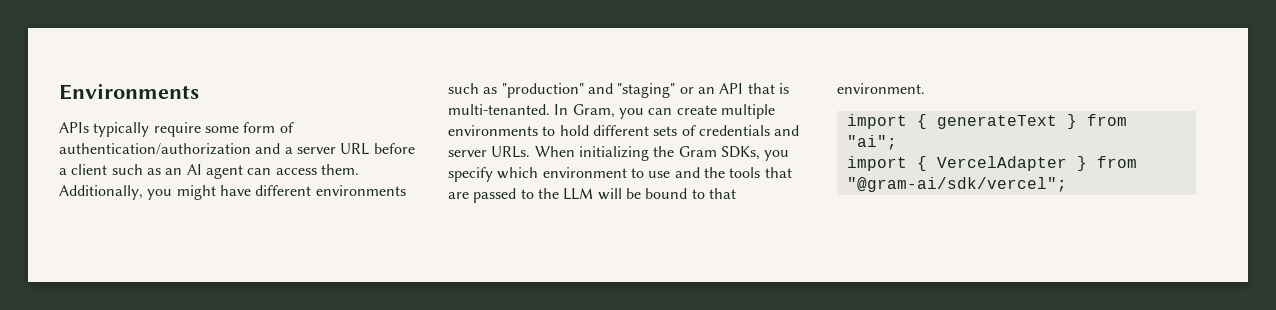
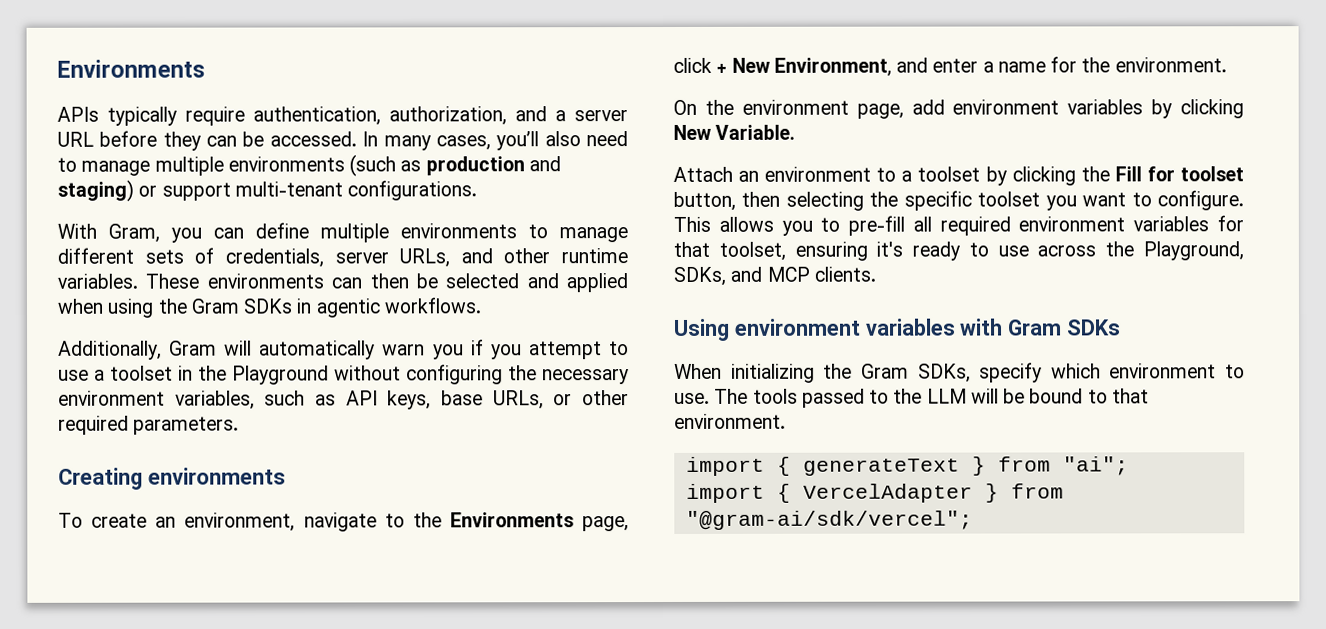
- APIs typically require some form of authentication/authorization and a server URL before a client such as an AI agent can access them. Additionally, you might have different environments such as "production" and "staging" or an API that is multi-tenanted. In Gram, you can create multiple environments to hold different sets of credentials and server URLs. When initializing the Gram SDKs, you specify which environment to use and the tools that are passed to the LLM will be bound to that environment.
+ APIs typically require authentication, authorization, and a server URL before they can be accessed. In many cases, you’ll also need to manage multiple environments (such as production and staging) or support multi-tenant configurations.
+ With Gram, you can define multiple environments to manage different sets of credentials, server URLs, and other runtime variables. These environments can then be selected and applied when using the Gram SDKs in agentic workflows.
+ Additionally, Gram will automatically warn you if you attempt to use a toolset in the Playground without configuring the necessary environment variables, such as API keys, base URLs, or other required parameters.
+ Creating environments
+ To create an environment, navigate to the Environments page, click + New Environment, and enter a name for the environment.
+ On the environment page, add environment variables by clicking New Variable.
+ Attach an environment to a toolset by clicking the Fill for toolset button, then selecting the specific toolset you want to configure. This allows you to pre-fill all required environment variables for that toolset, ensuring it's ready to use across the Playground, SDKs, and MCP clients.
+ Using environment variables with Gram SDKs
+ When initializing the Gram SDKs, specify which environment to use. The tools passed to the LLM will be bound to that environment.

